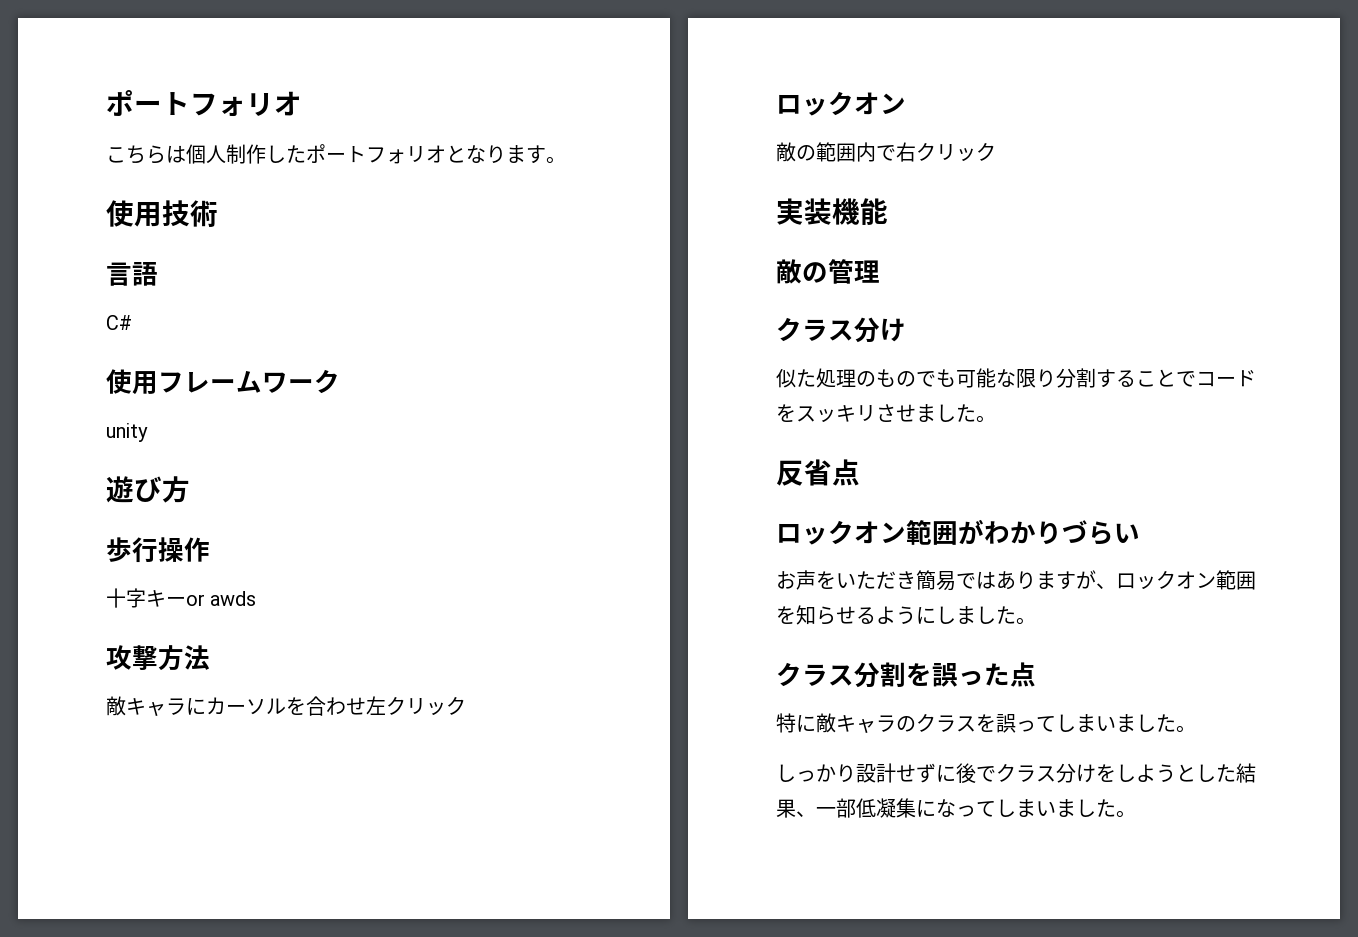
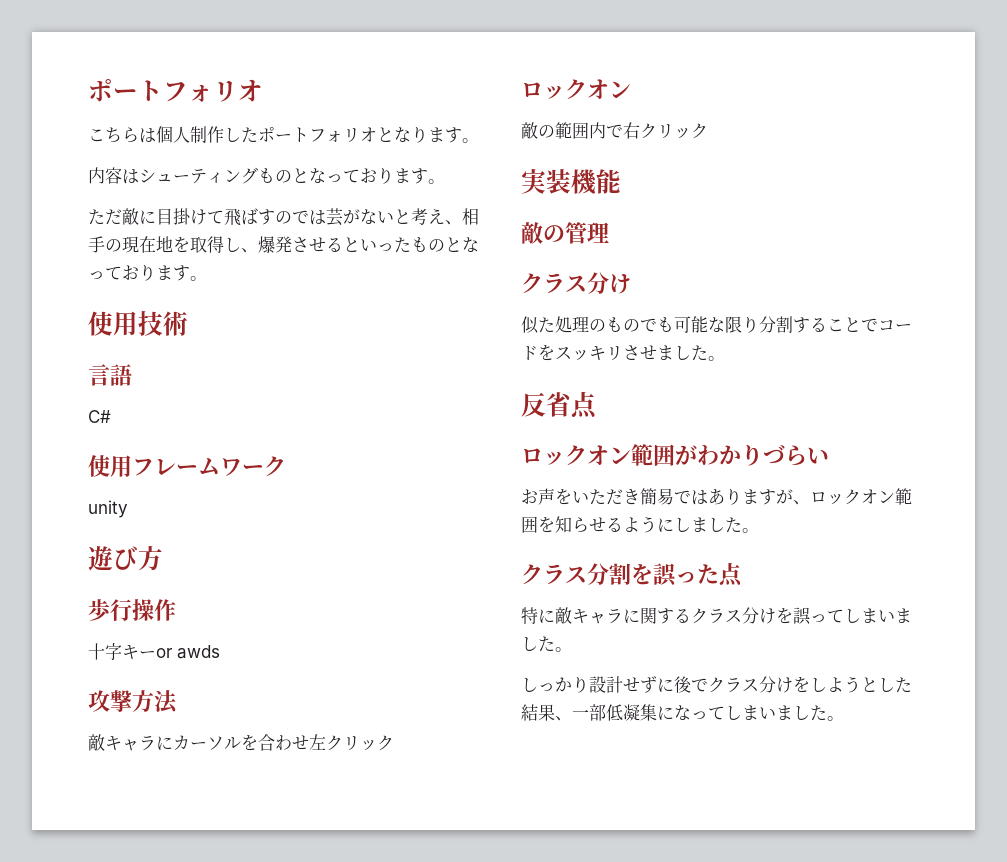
+ 内容はシューティングものとなっております。
+ ただ敵に目掛けて飛ばすのでは芸がないと考え、相手の現在地を取得し、爆発させるといったものとなっております。
- 特に敵キャラのクラスを誤ってしまいました。
+ 特に敵キャラに関するクラス分けを誤ってしまいました。

